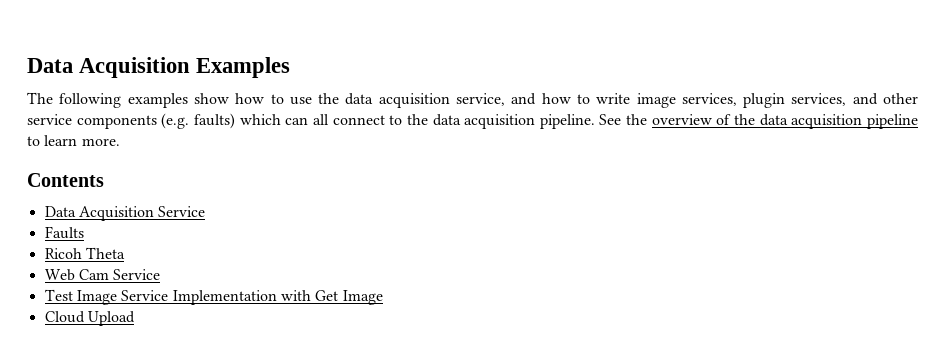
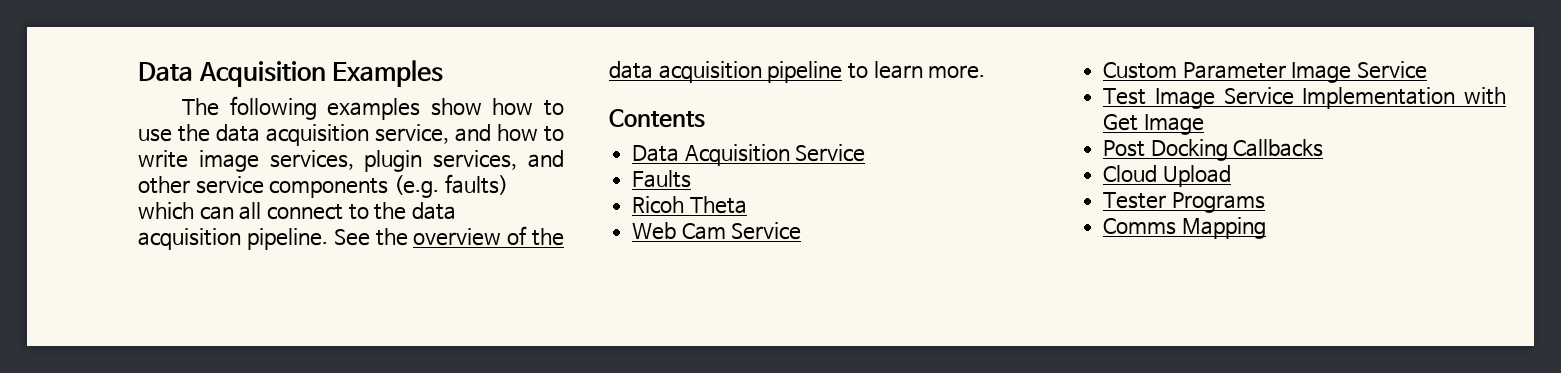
+ Custom Parameter Image Service
+ Post Docking Callbacks
+ Tester Programs
+ Comms Mapping

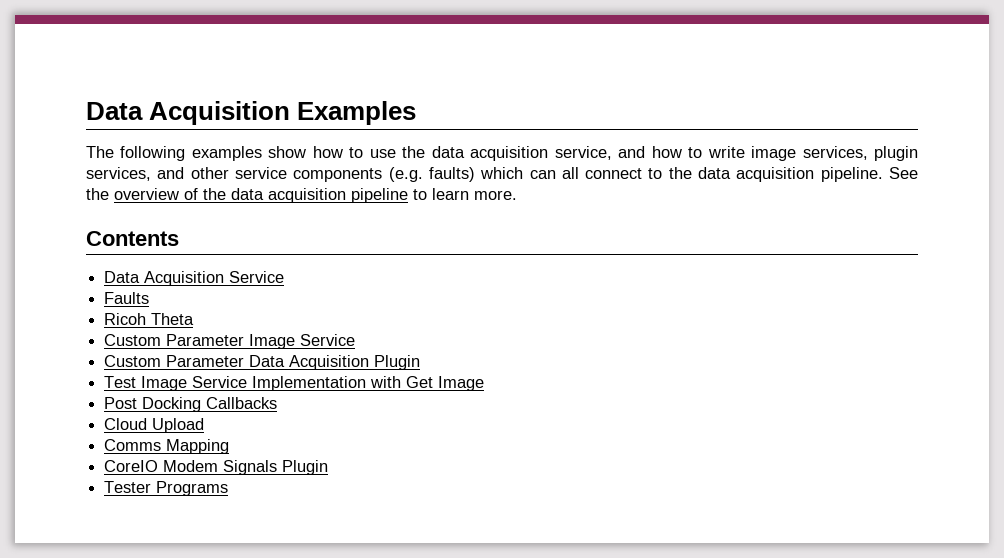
- Web Cam Service
+ Custom Parameter Image Service
- Custom Parameter Image Service
+ Custom Parameter Data Acquisition Plugin
+ Comms Mapping
+ CoreIO Modem Signals Plugin
- Comms Mapping

